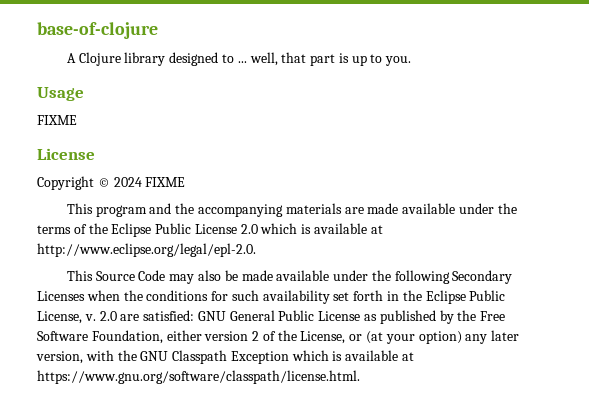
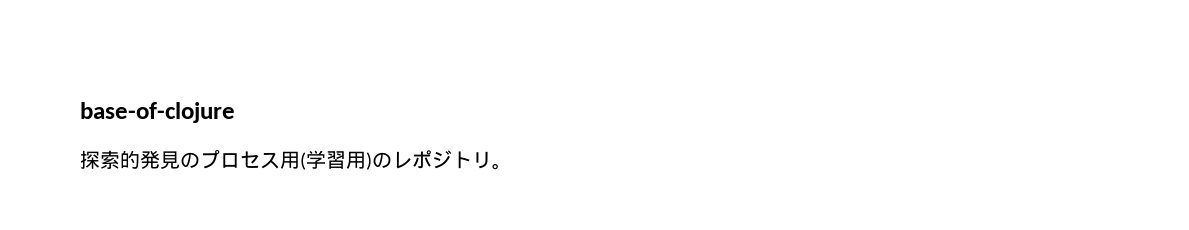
- A Clojure library designed to ... well, that part is up to you.
- Usage
- FIXME
- License
- Copyright © 2024 FIXME
- This program and the accompanying materials are made available under the terms of the Eclipse Public License 2.0 which is available at http://www.eclipse.org/legal/epl-2.0.
- This Source Code may also be made available under the following Secondary Licenses when the conditions for such availability set forth in the Eclipse Public License, v. 2.0 are satisfied: GNU General Public License as published by the Free Software Foundation, either version 2 of the License, or (at your option) any later version, with the GNU Classpath Exception which is available at https://www.gnu.org/software/classpath/license.html.
+ 探索的発見のプロセス用(学習用)のレポジトリ。

